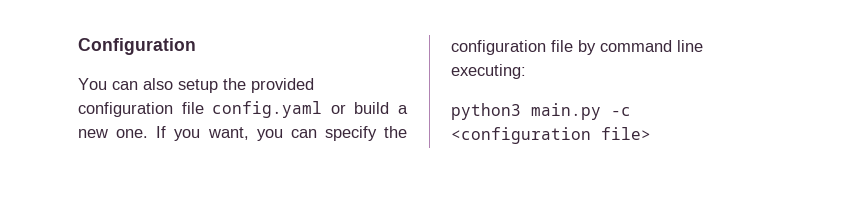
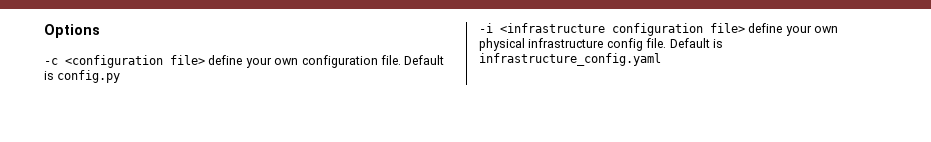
- Configuration
- You can also setup the provided configuration file config.yaml or build a new one. If you want, you can specify the configuration file by command line executing:
- python3 main.py -c <configuration file>
+ Options
+ -c <configuration file> define your own configuration file. Default is config.py
+ -i <infrastructure configuration file> define your own physical infrastructure config file. Default is infrastructure_config.yaml

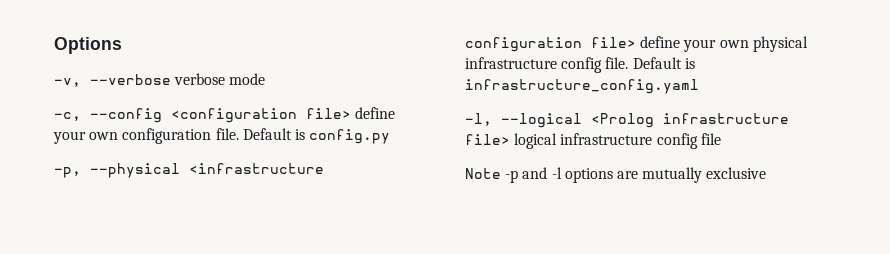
- -c <configuration file> define your own configuration file.
+ -v, --verbose verbose mode
+ -c, --config <configuration file> define your own configuration file.
- -i <infrastructure configuration file> define your own physical infrastructure config file.
+ -p, --physical <infrastructure configuration file> define your own physical infrastructure config file.
+ -l, --logical <Prolog infrastructure file> logical infrastructure config file
+ Note -p and -l options are mutually exclusive

